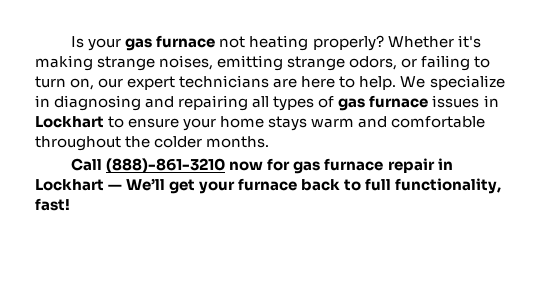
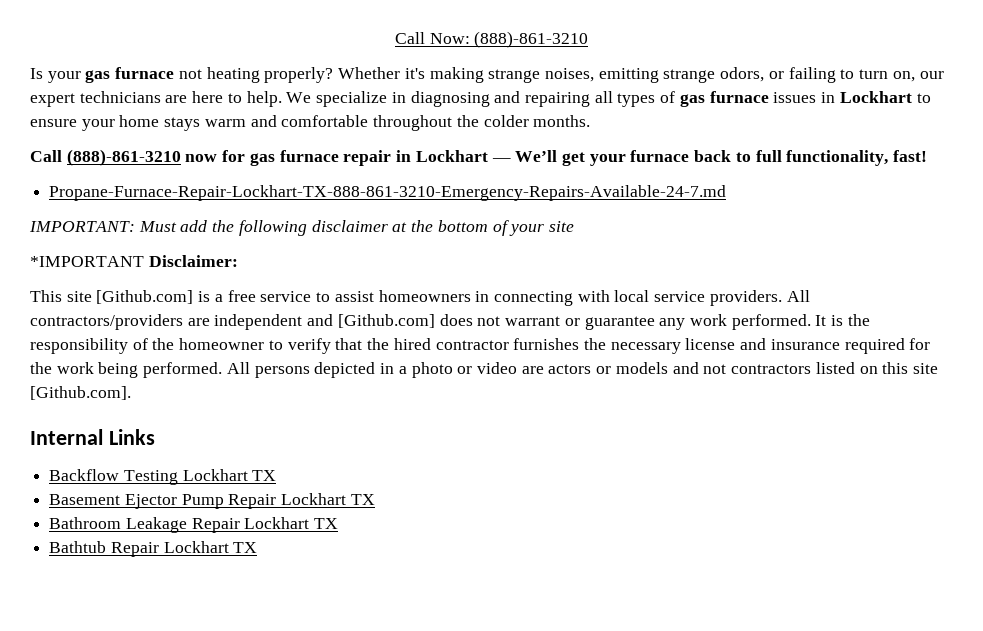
+ Call Now: (888)-861-3210
+ Propane-Furnace-Repair-Lockhart-TX-888-861-3210-Emergency-Repairs-Available-24-7.md
+ IMPORTANT: Must add the following disclaimer at the bottom of your site
+ *IMPORTANT Disclaimer:
+ This site [Github.com] is a free service to assist homeowners in connecting with local service providers. All contractors/providers are independent and [Github.com] does not warrant or guarantee any work performed. It is the responsibility of the homeowner to verify that the hired contractor furnishes the necessary license and insurance required for the work being performed. All persons depicted in a photo or video are actors or models and not contractors listed on this site [Github.com].
+ Internal Links
+ Backflow Testing Lockhart TX
+ Basement Ejector Pump Repair Lockhart TX
+ Bathroom Leakage Repair Lockhart TX
+ Bathtub Repair Lockhart TX

